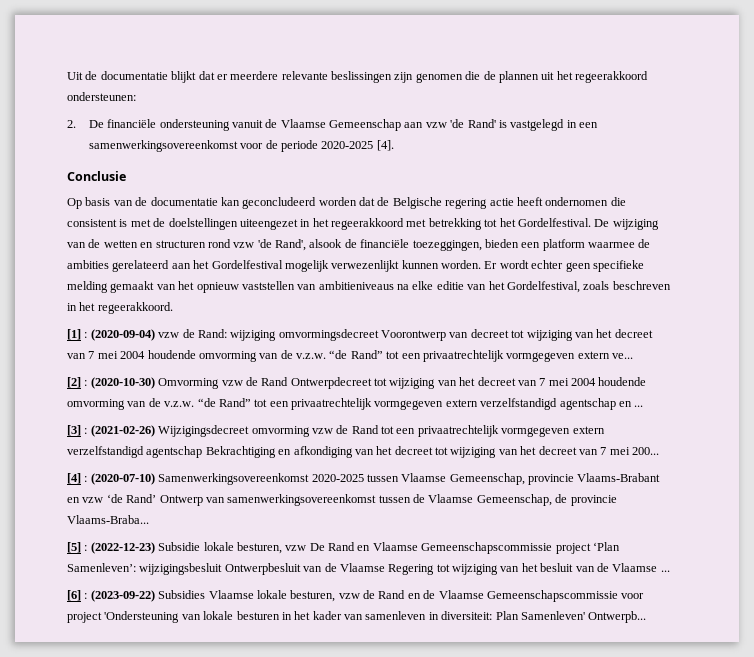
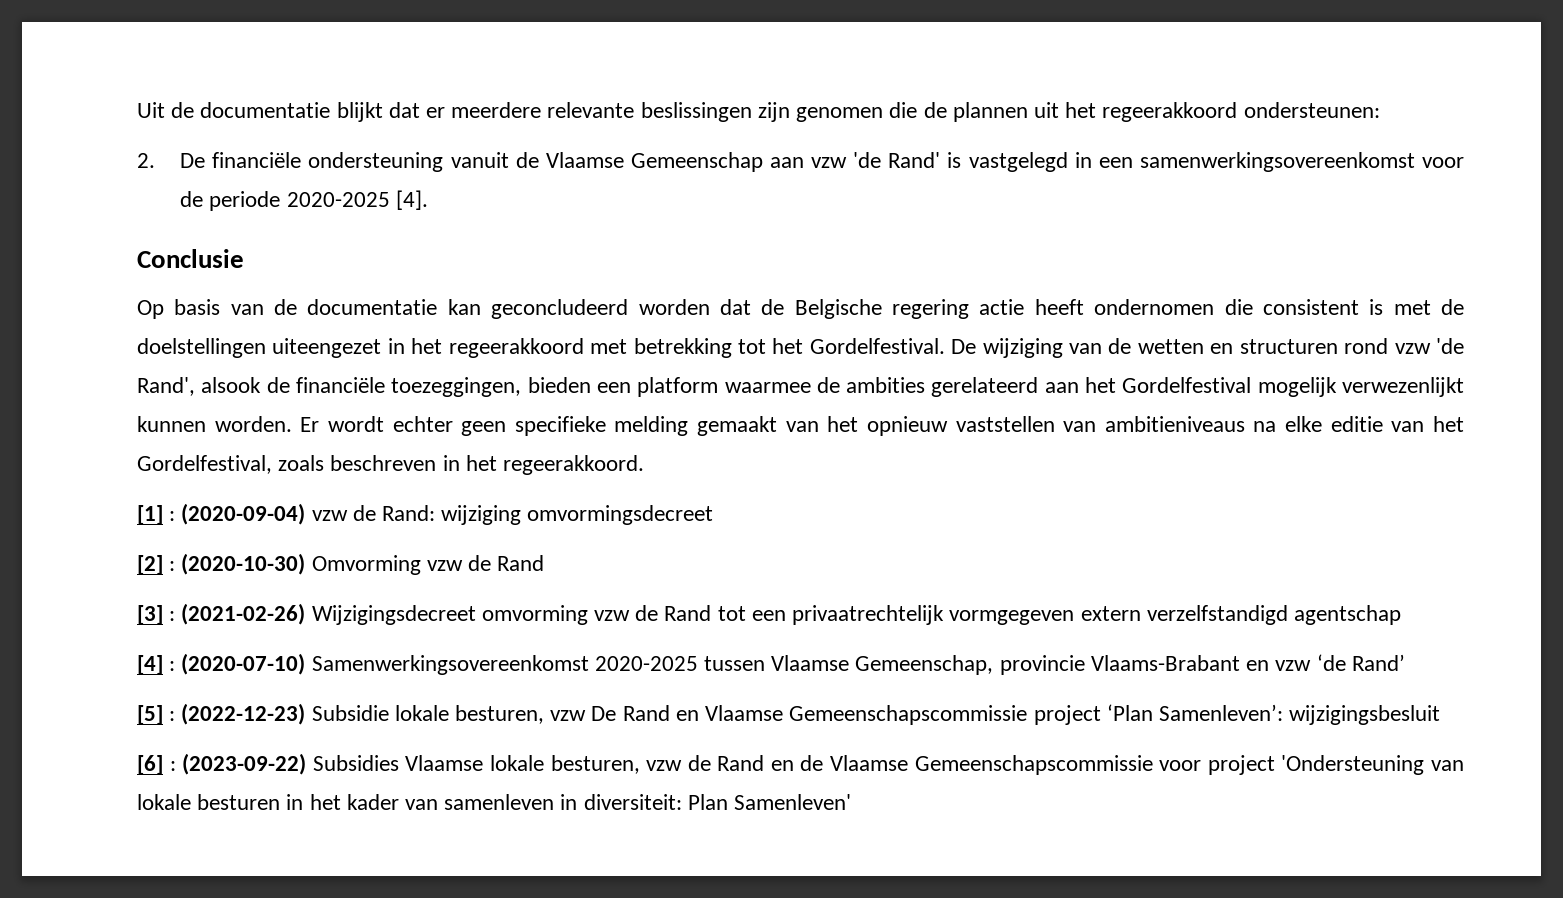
- [1] : (2020-09-04) vzw de Rand: wijziging omvormingsdecreet Voorontwerp van decreet tot wijziging van het decreet van 7 mei 2004 houdende omvorming van de v.z.w. “de Rand” tot een privaatrechtelijk vormgegeven extern ve...
+ [1] : (2020-09-04) vzw de Rand: wijziging omvormingsdecreet
- [2] : (2020-10-30) Omvorming vzw de Rand Ontwerpdecreet tot wijziging van het decreet van 7 mei 2004 houdende omvorming van de v.z.w. “de Rand” tot een privaatrechtelijk vormgegeven extern verzelfstandigd agentschap en ...
+ [2] : (2020-10-30) Omvorming vzw de Rand
- [3] : (2021-02-26) Wijzigingsdecreet omvorming vzw de Rand tot een privaatrechtelijk vormgegeven extern verzelfstandigd agentschap Bekrachtiging en afkondiging van het decreet tot wijziging van het decreet van 7 mei 200...
+ [3] : (2021-02-26) Wijzigingsdecreet omvorming vzw de Rand tot een privaatrechtelijk vormgegeven extern verzelfstandigd agentschap
- [4] : (2020-07-10) Samenwerkingsovereenkomst 2020-2025 tussen Vlaamse Gemeenschap, provincie Vlaams-Brabant en vzw ‘de Rand’ Ontwerp van samenwerkingsovereenkomst tussen de Vlaamse Gemeenschap, de provincie Vlaams-Braba...
+ [4] : (2020-07-10) Samenwerkingsovereenkomst 2020-2025 tussen Vlaamse Gemeenschap, provincie Vlaams-Brabant en vzw ‘de Rand’
- [5] : (2022-12-23) Subsidie lokale besturen, vzw De Rand en Vlaamse Gemeenschapscommissie project ‘Plan Samenleven’: wijzigingsbesluit Ontwerpbesluit van de Vlaamse Regering tot wijziging van het besluit van de Vlaamse ...
+ [5] : (2022-12-23) Subsidie lokale besturen, vzw De Rand en Vlaamse Gemeenschapscommissie project ‘Plan Samenleven’: wijzigingsbesluit
- [6] : (2023-09-22) Subsidies Vlaamse lokale besturen, vzw de Rand en de Vlaamse Gemeenschapscommissie voor project 'Ondersteuning van lokale besturen in het kader van samenleven in diversiteit: Plan Samenleven' Ontwerpb...
+ [6] : (2023-09-22) Subsidies Vlaamse lokale besturen, vzw de Rand en de Vlaamse Gemeenschapscommissie voor project 'Ondersteuning van lokale besturen in het kader van samenleven in diversiteit: Plan Samenleven'

